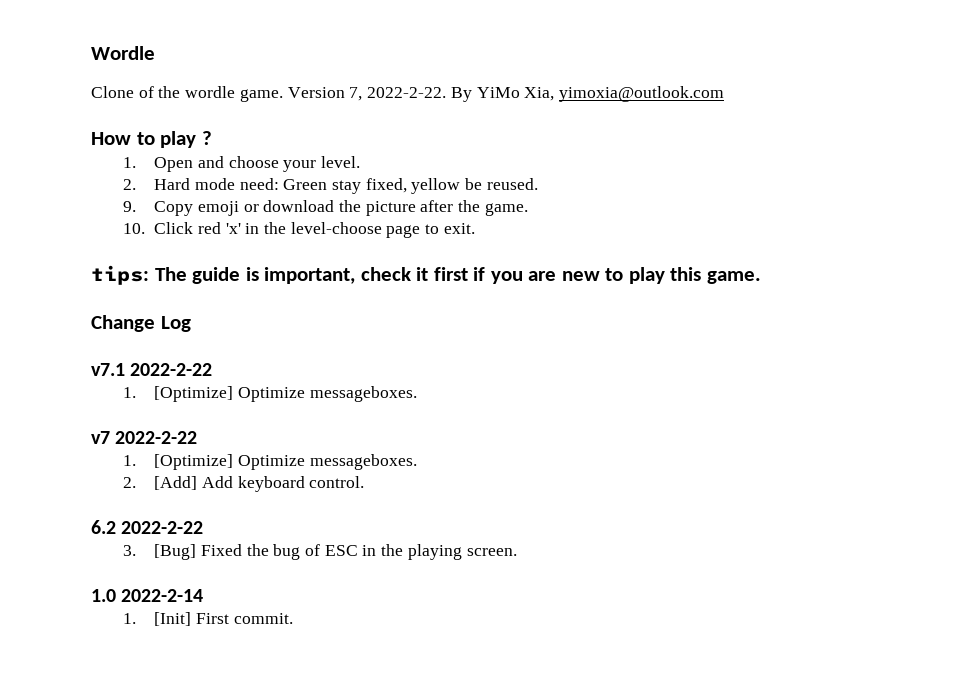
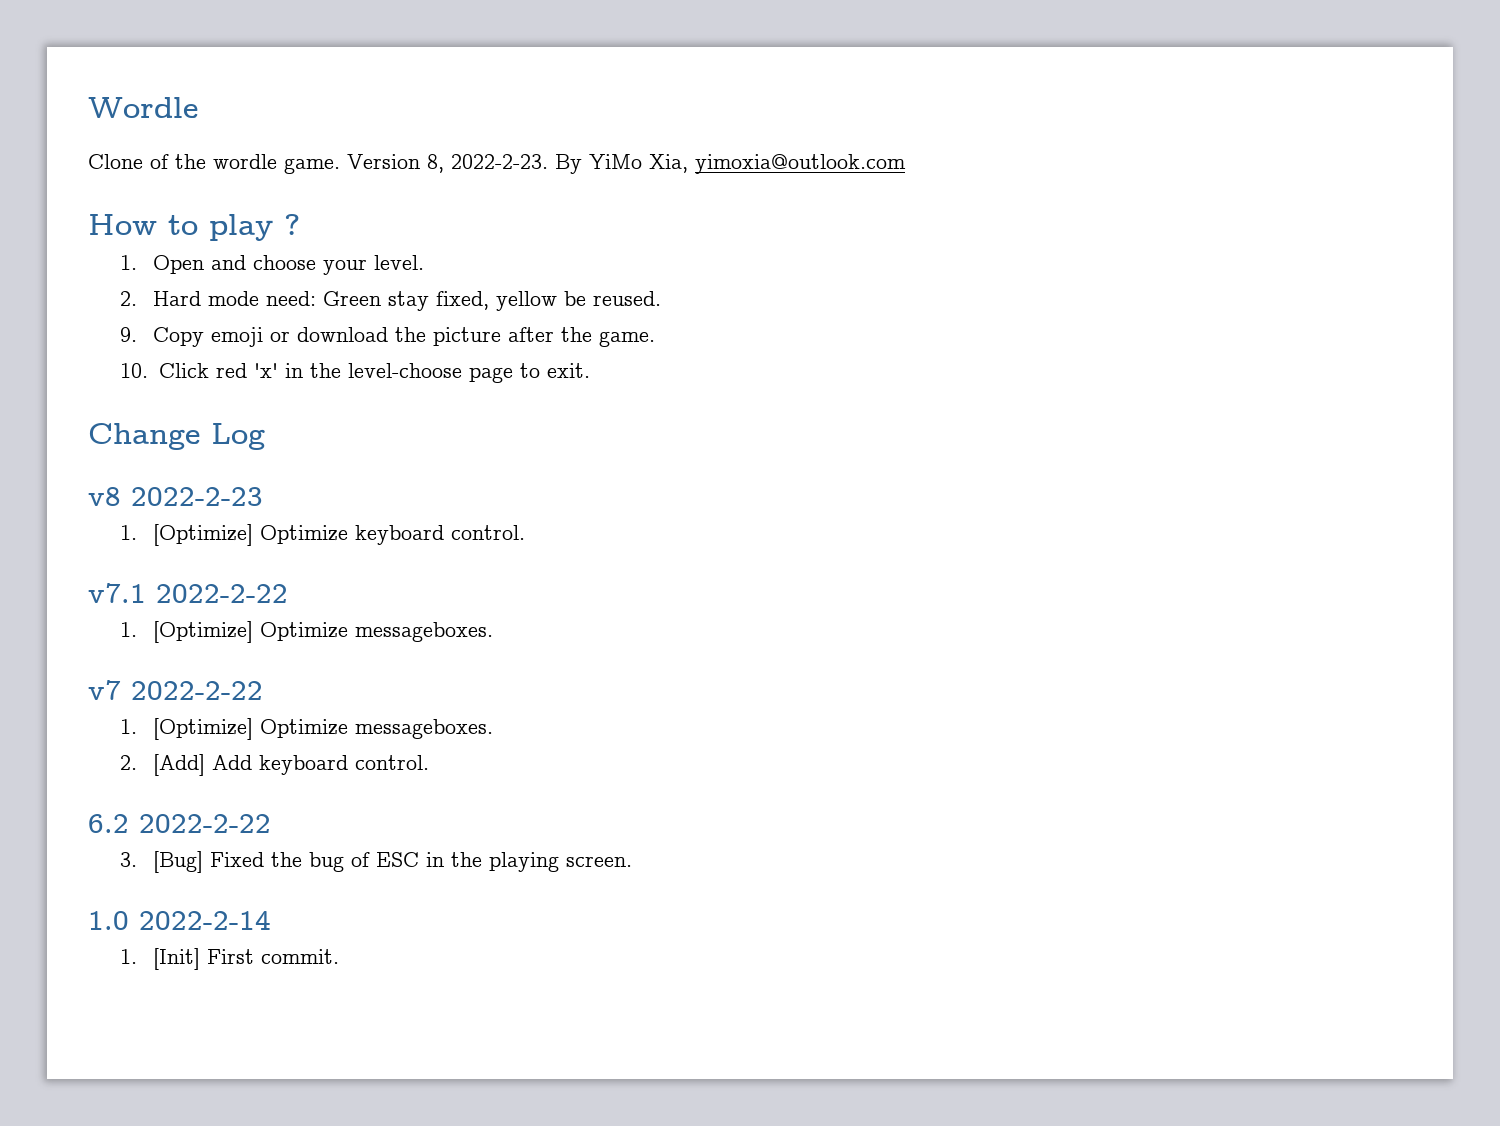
- Version 7, 2022-2-22.
+ Version 8, 2022-2-23.
- tips: The guide is important, check it first if you are new to play this game.
  Change Log
+ v8 2022-2-23
+ 1. [Optimize] Optimize keyboard control.

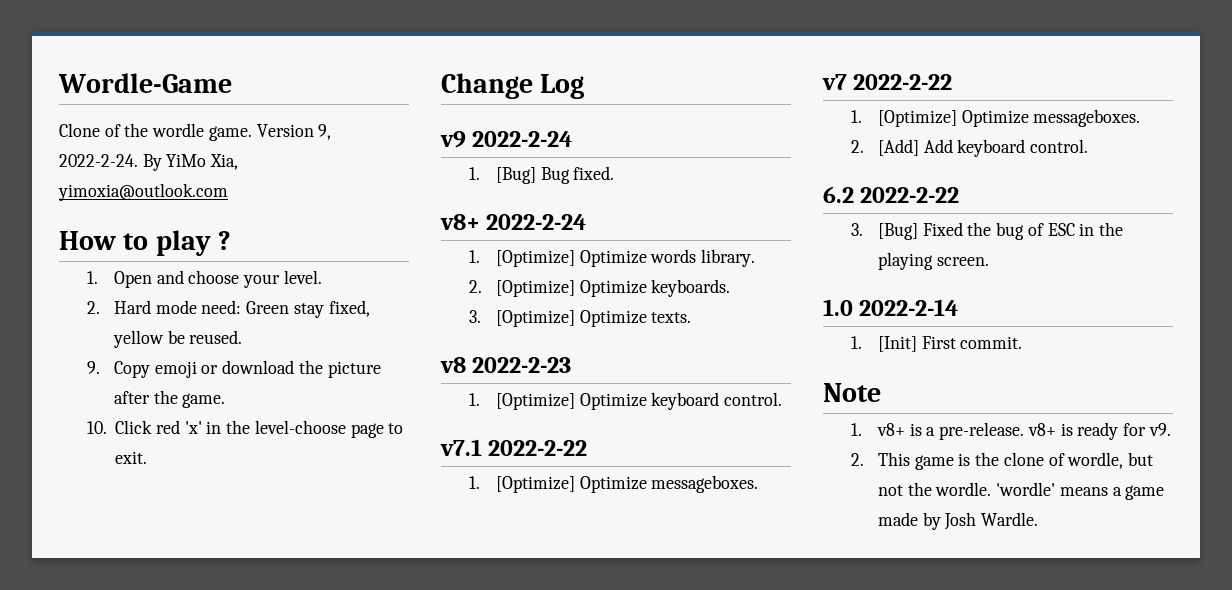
- Wordle
+ Wordle-Game
- Version 8, 2022-2-23.
+ Version 9, 2022-2-24.
+ v9 2022-2-24
+ 1. [Bug] Bug fixed.
+ v8+ 2022-2-24
+ 1. [Optimize] Optimize words library.
+ 2. [Optimize] Optimize keyboards.
+ 3. [Optimize] Optimize texts.
+ Note
+ 1. v8+ is a pre-release. v8+ is ready for v9.
+ 2. This game is the clone of wordle, but not the wordle. 'wordle' means a game made by Josh Wardle.

